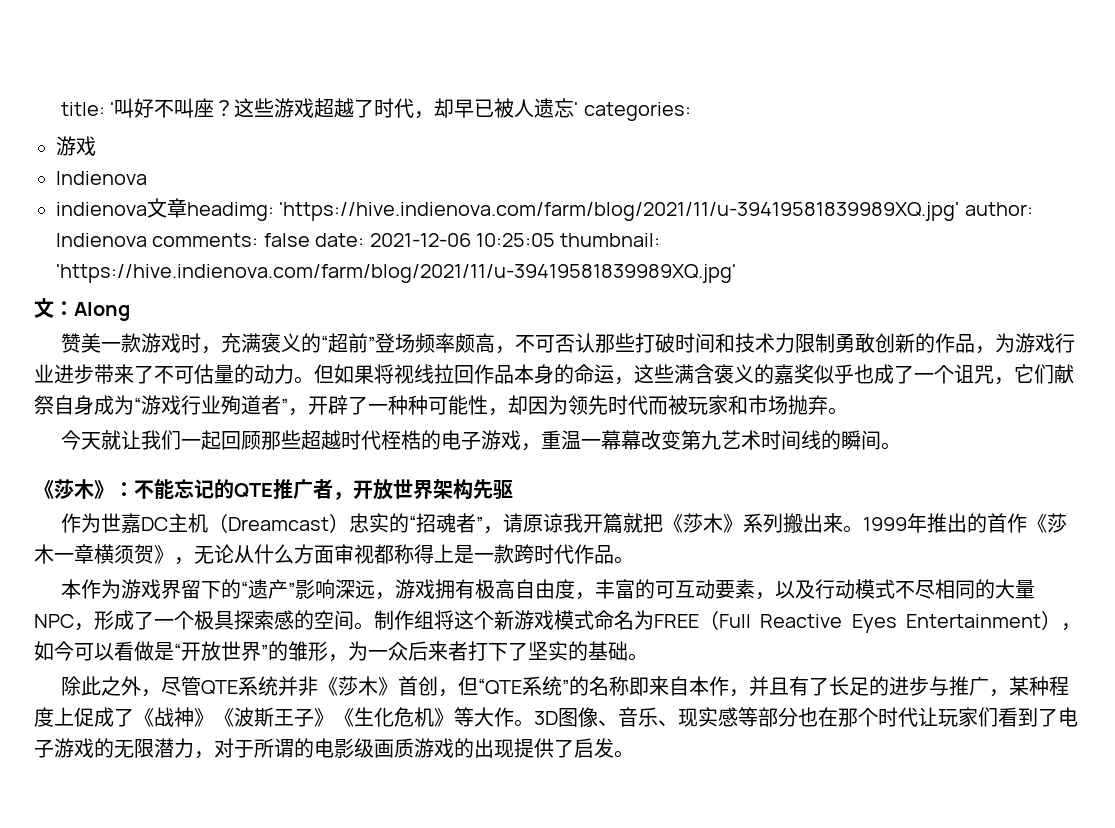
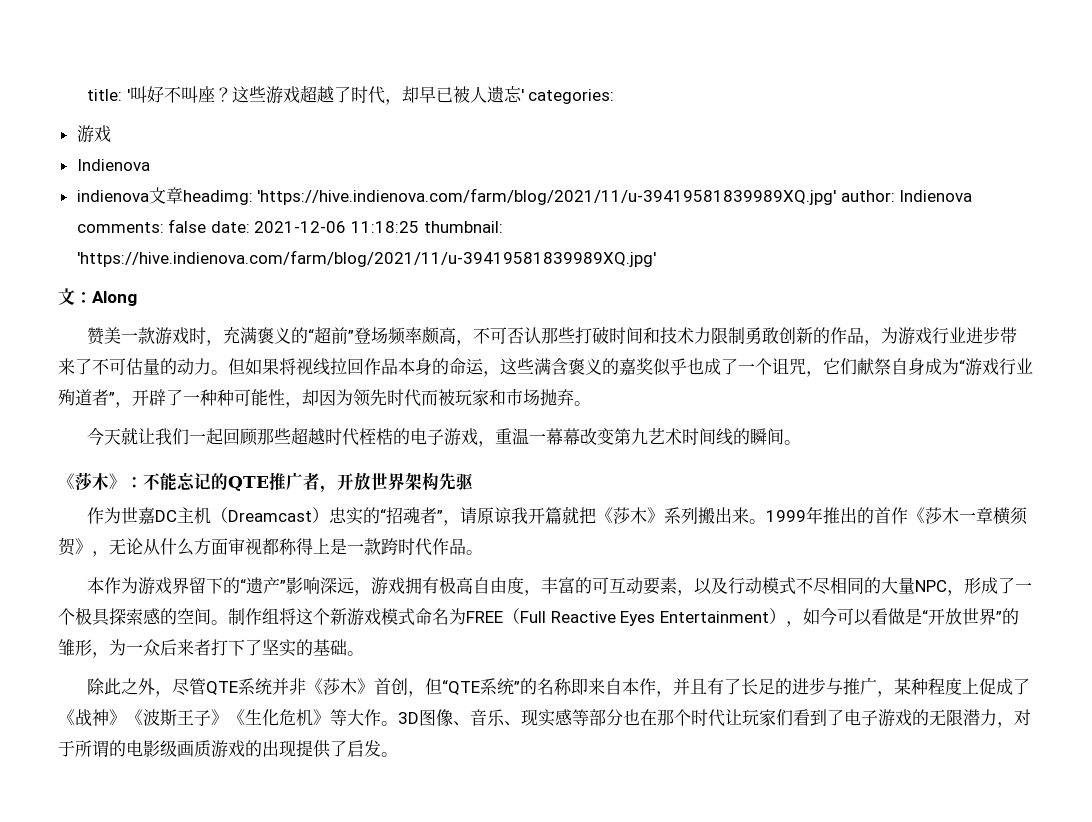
- indienova文章headimg: 'https://hive.indienova.com/farm/blog/2021/11/u-39419581839989XQ.jpg' author: Indienova comments: false date: 2021-12-06 10:25:05 thumbnail: 'https://hive.indienova.com/farm/blog/2021/11/u-39419581839989XQ.jpg'
+ indienova文章headimg: 'https://hive.indienova.com/farm/blog/2021/11/u-39419581839989XQ.jpg' author: Indienova comments: false date: 2021-12-06 11:18:25 thumbnail: 'https://hive.indienova.com/farm/blog/2021/11/u-39419581839989XQ.jpg'

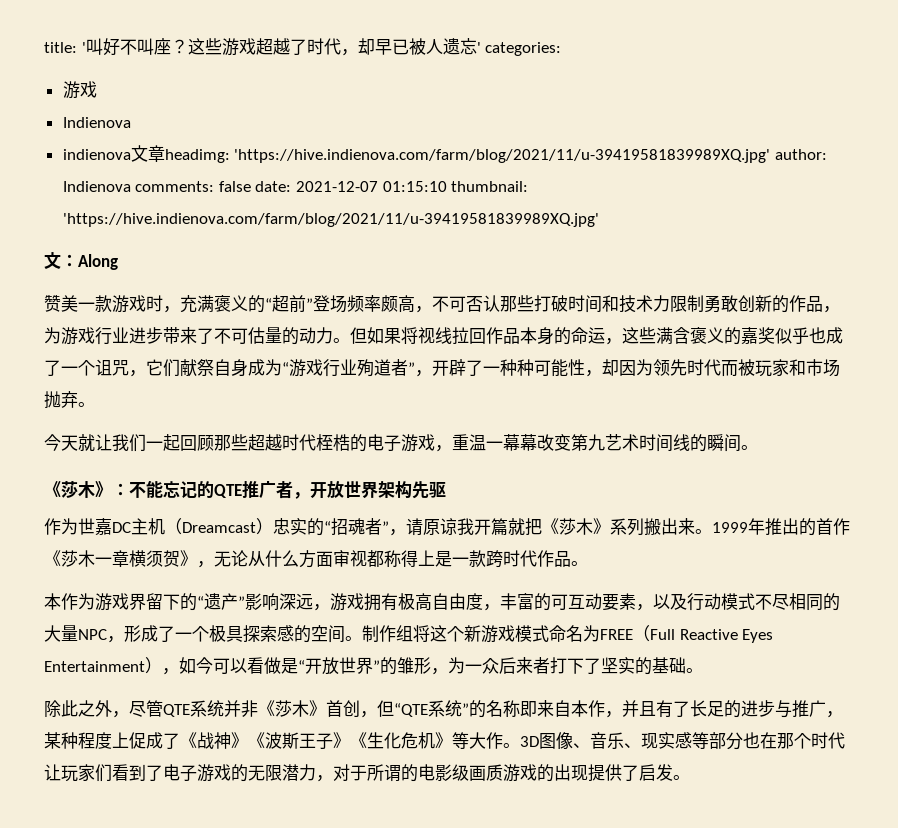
- indienova文章headimg: 'https://hive.indienova.com/farm/blog/2021/11/u-39419581839989XQ.jpg' author: Indienova comments: false date: 2021-12-06 11:18:25 thumbnail: 'https://hive.indienova.com/farm/blog/2021/11/u-39419581839989XQ.jpg'
+ indienova文章headimg: 'https://hive.indienova.com/farm/blog/2021/11/u-39419581839989XQ.jpg' author: Indienova comments: false date: 2021-12-07 01:15:10 thumbnail: 'https://hive.indienova.com/farm/blog/2021/11/u-39419581839989XQ.jpg'

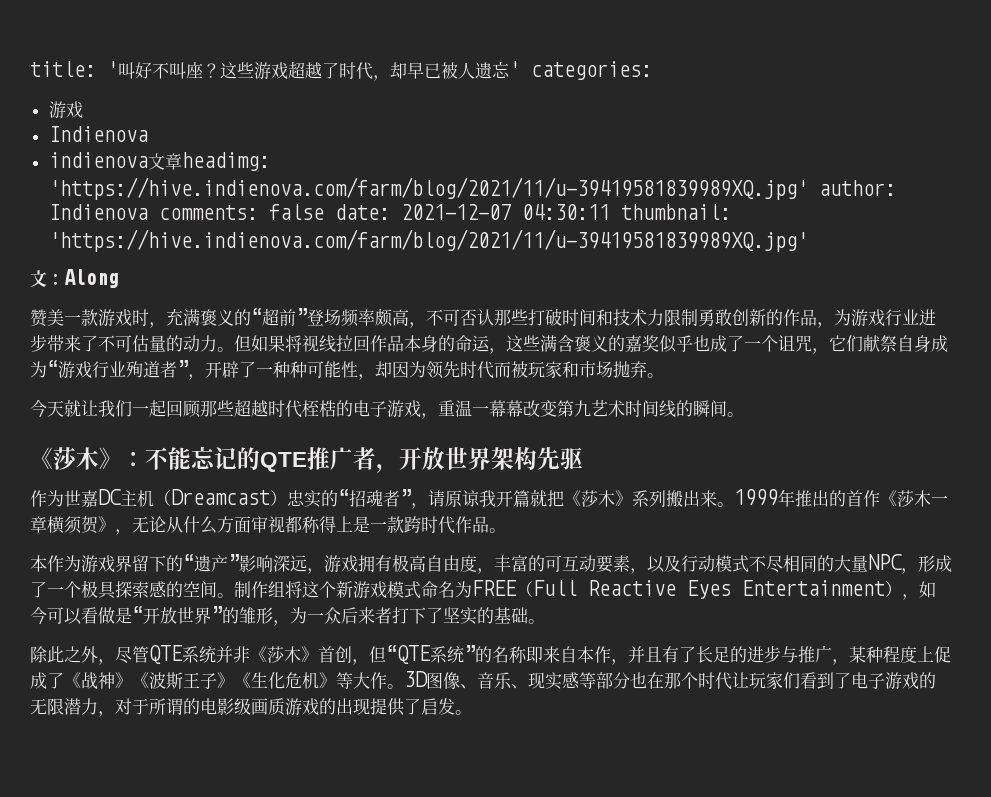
- indienova文章headimg: 'https://hive.indienova.com/farm/blog/2021/11/u-39419581839989XQ.jpg' author: Indienova comments: false date: 2021-12-07 01:15:10 thumbnail: 'https://hive.indienova.com/farm/blog/2021/11/u-39419581839989XQ.jpg'
+ indienova文章headimg: 'https://hive.indienova.com/farm/blog/2021/11/u-39419581839989XQ.jpg' author: Indienova comments: false date: 2021-12-07 04:30:11 thumbnail: 'https://hive.indienova.com/farm/blog/2021/11/u-39419581839989XQ.jpg'

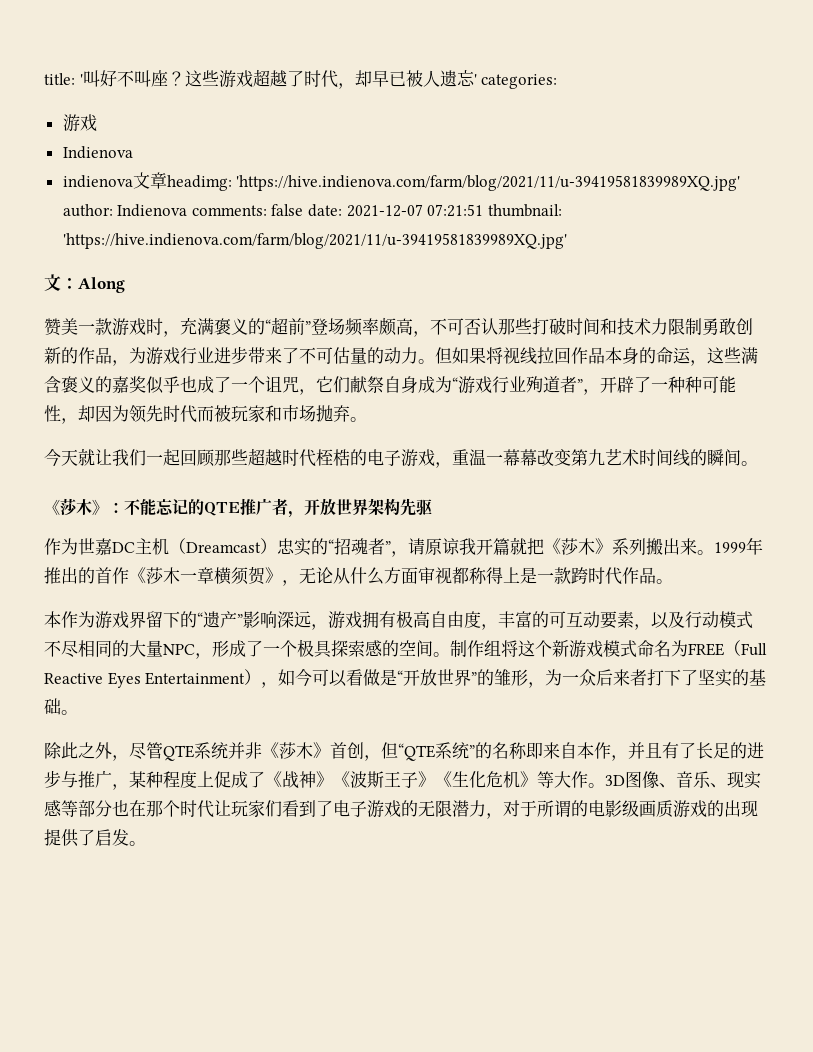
- indienova文章headimg: 'https://hive.indienova.com/farm/blog/2021/11/u-39419581839989XQ.jpg' author: Indienova comments: false date: 2021-12-07 04:30:11 thumbnail: 'https://hive.indienova.com/farm/blog/2021/11/u-39419581839989XQ.jpg'
+ indienova文章headimg: 'https://hive.indienova.com/farm/blog/2021/11/u-39419581839989XQ.jpg' author: Indienova comments: false date: 2021-12-07 07:21:51 thumbnail: 'https://hive.indienova.com/farm/blog/2021/11/u-39419581839989XQ.jpg'

